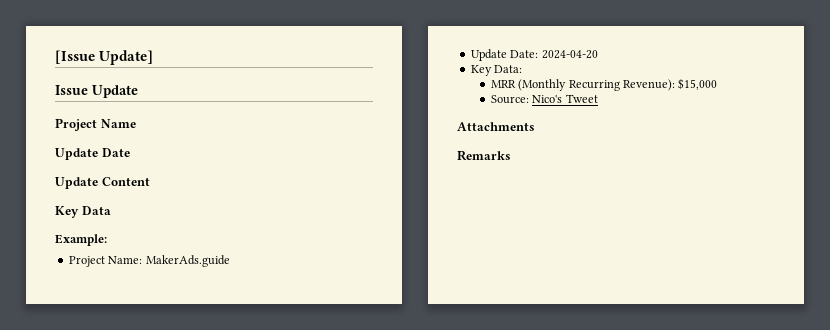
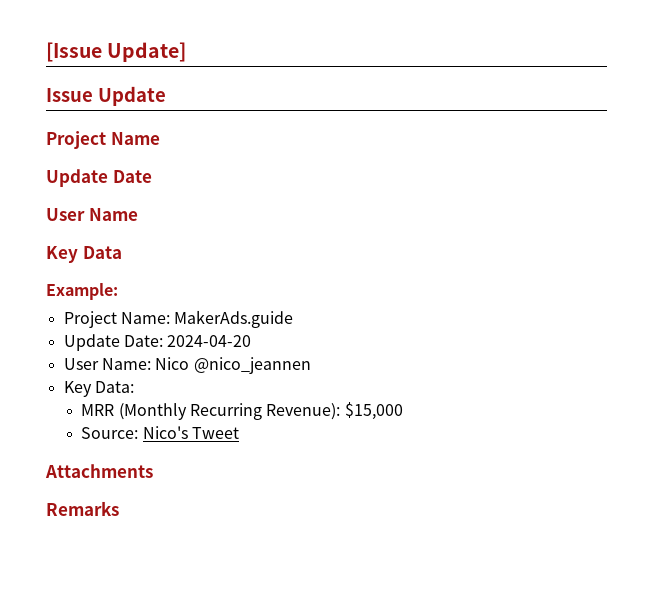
- Update Content
+ User Name
+ User Name: Nico @nico_jeannen

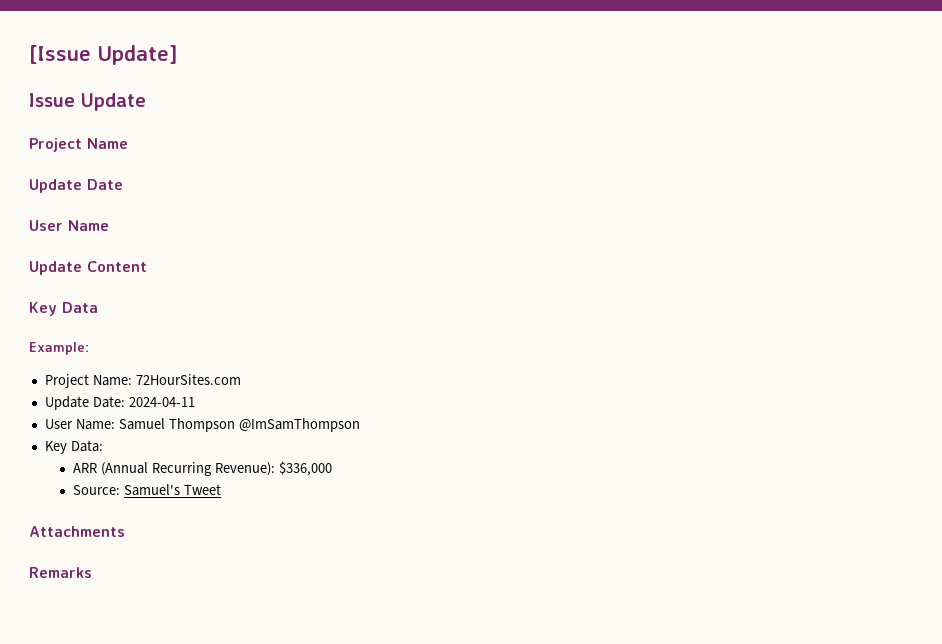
+ Update Content
- Project Name: MakerAds.guide
+ Project Name: 72HourSites.com
- Update Date: 2024-04-20
+ Update Date: 2024-04-11
- User Name: Nico @nico_jeannen
+ User Name: Samuel Thompson @ImSamThompson
- MRR (Monthly Recurring Revenue): $15,000
+ ARR (Annual Recurring Revenue): $336,000
- Source: Nico's Tweet
+ Source: Samuel's Tweet

